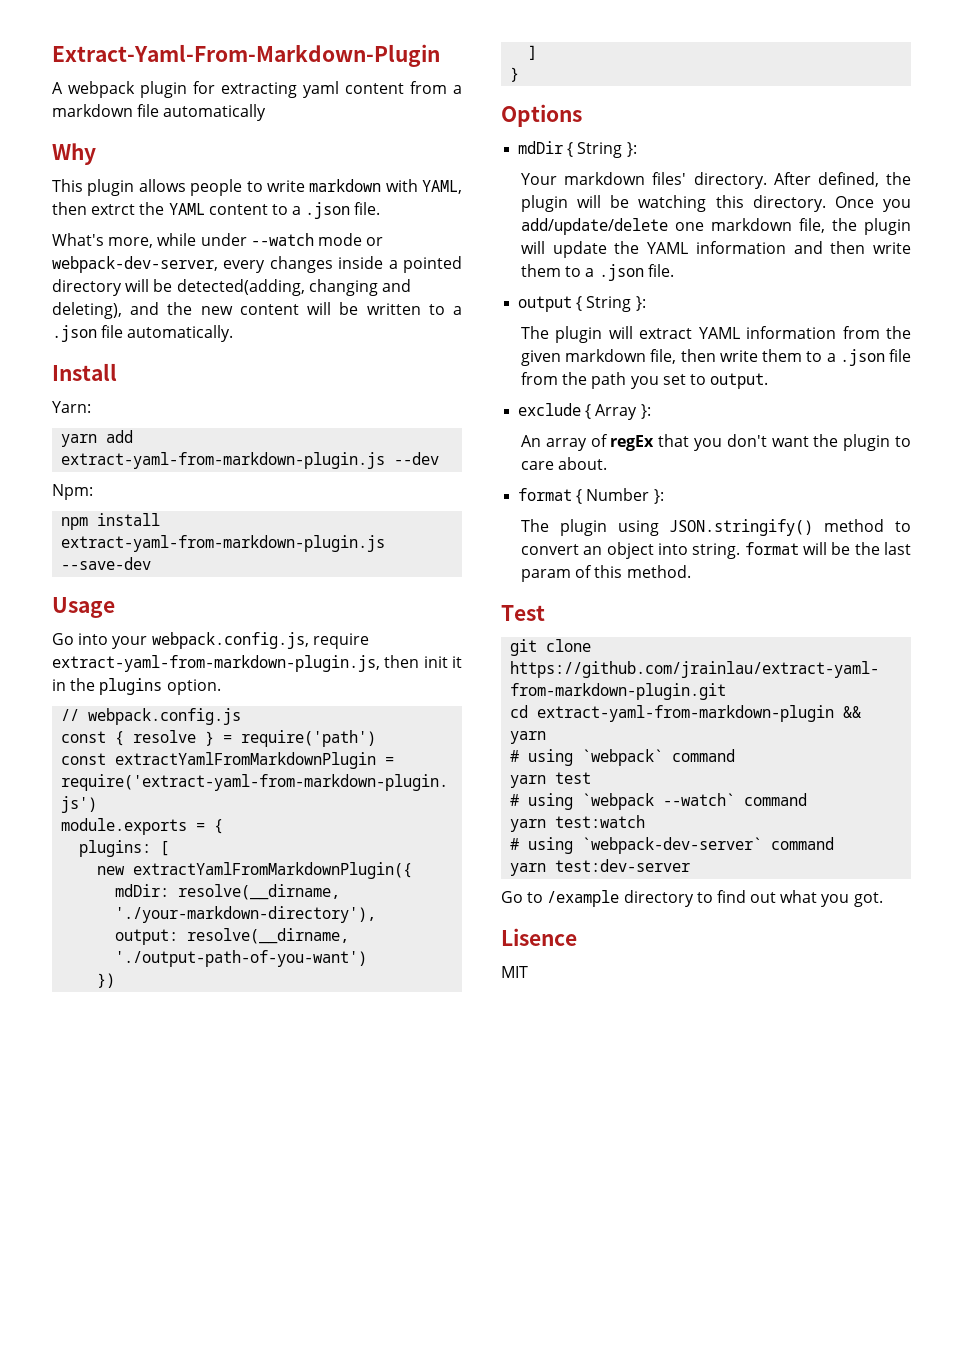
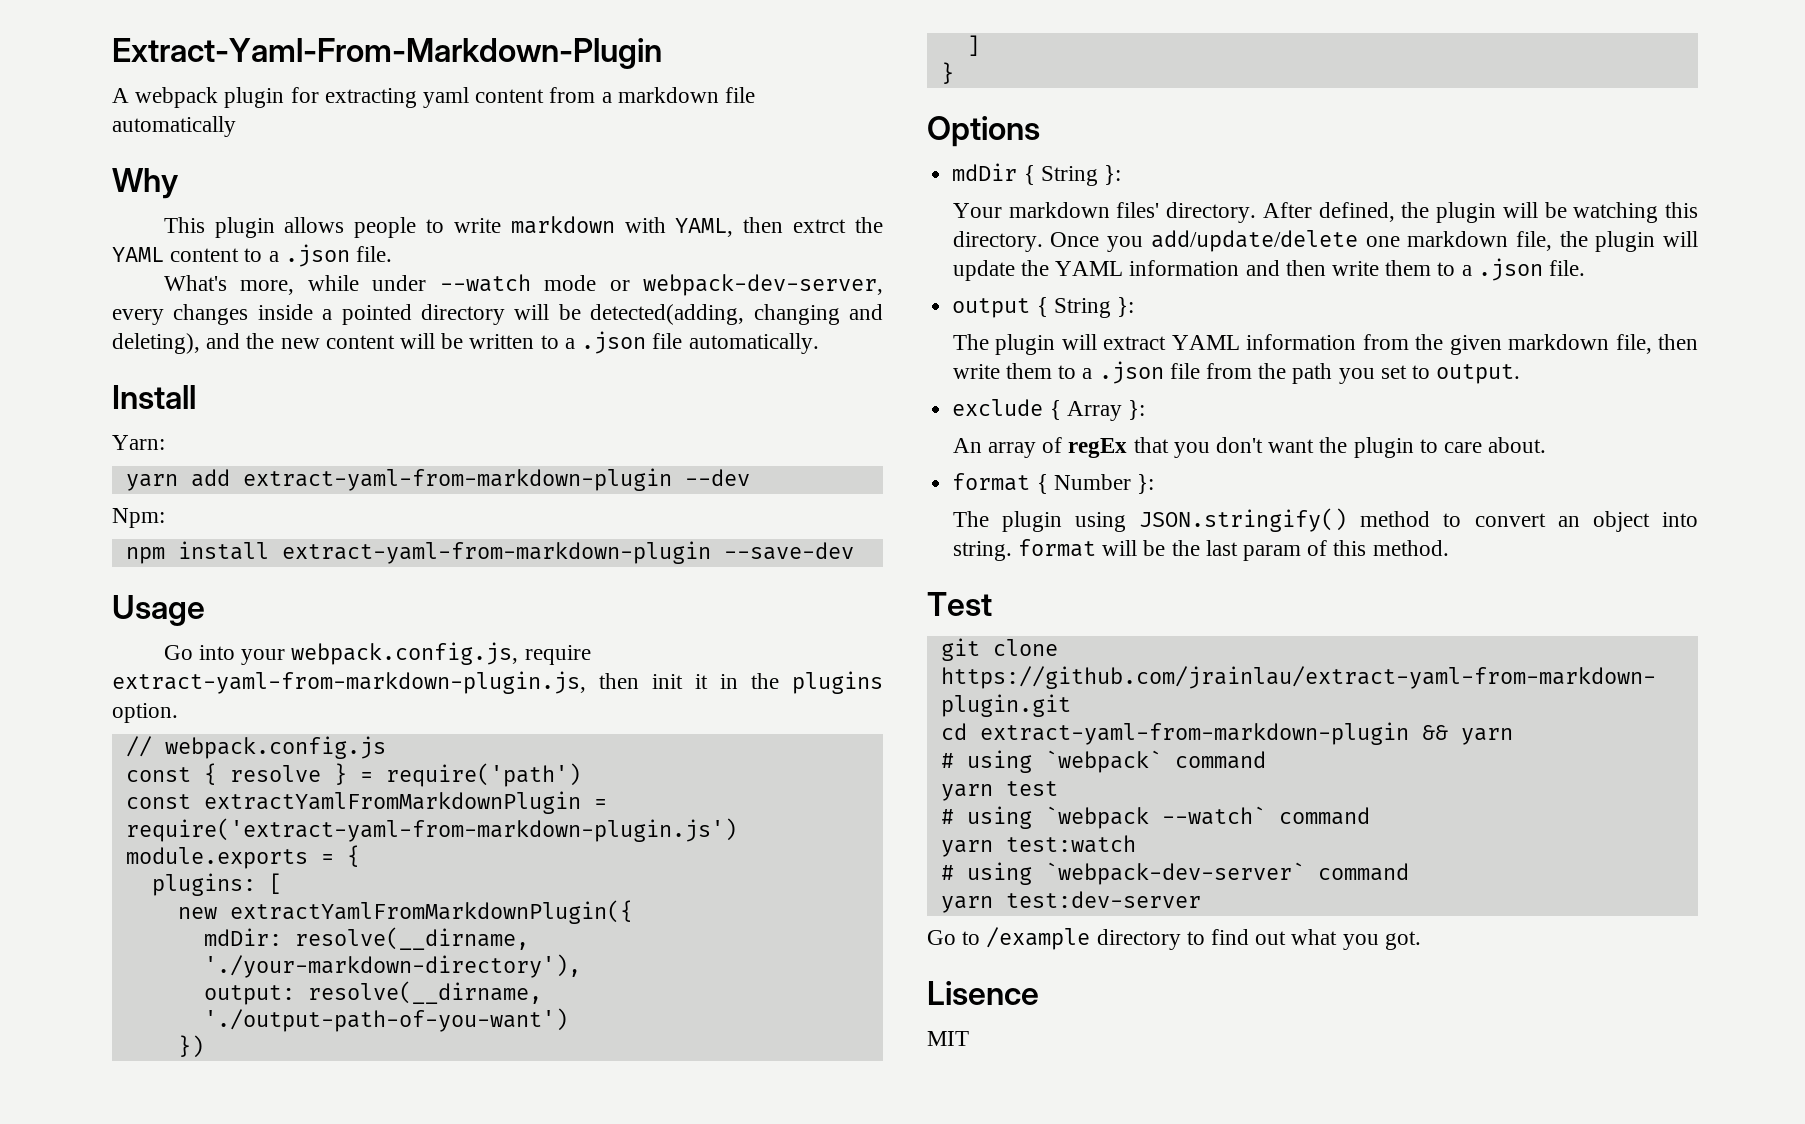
- yarn add extract-yaml-from-markdown-plugin.js --dev
+ yarn add extract-yaml-from-markdown-plugin --dev
- npm install extract-yaml-from-markdown-plugin.js --save-dev
+ npm install extract-yaml-from-markdown-plugin --save-dev

